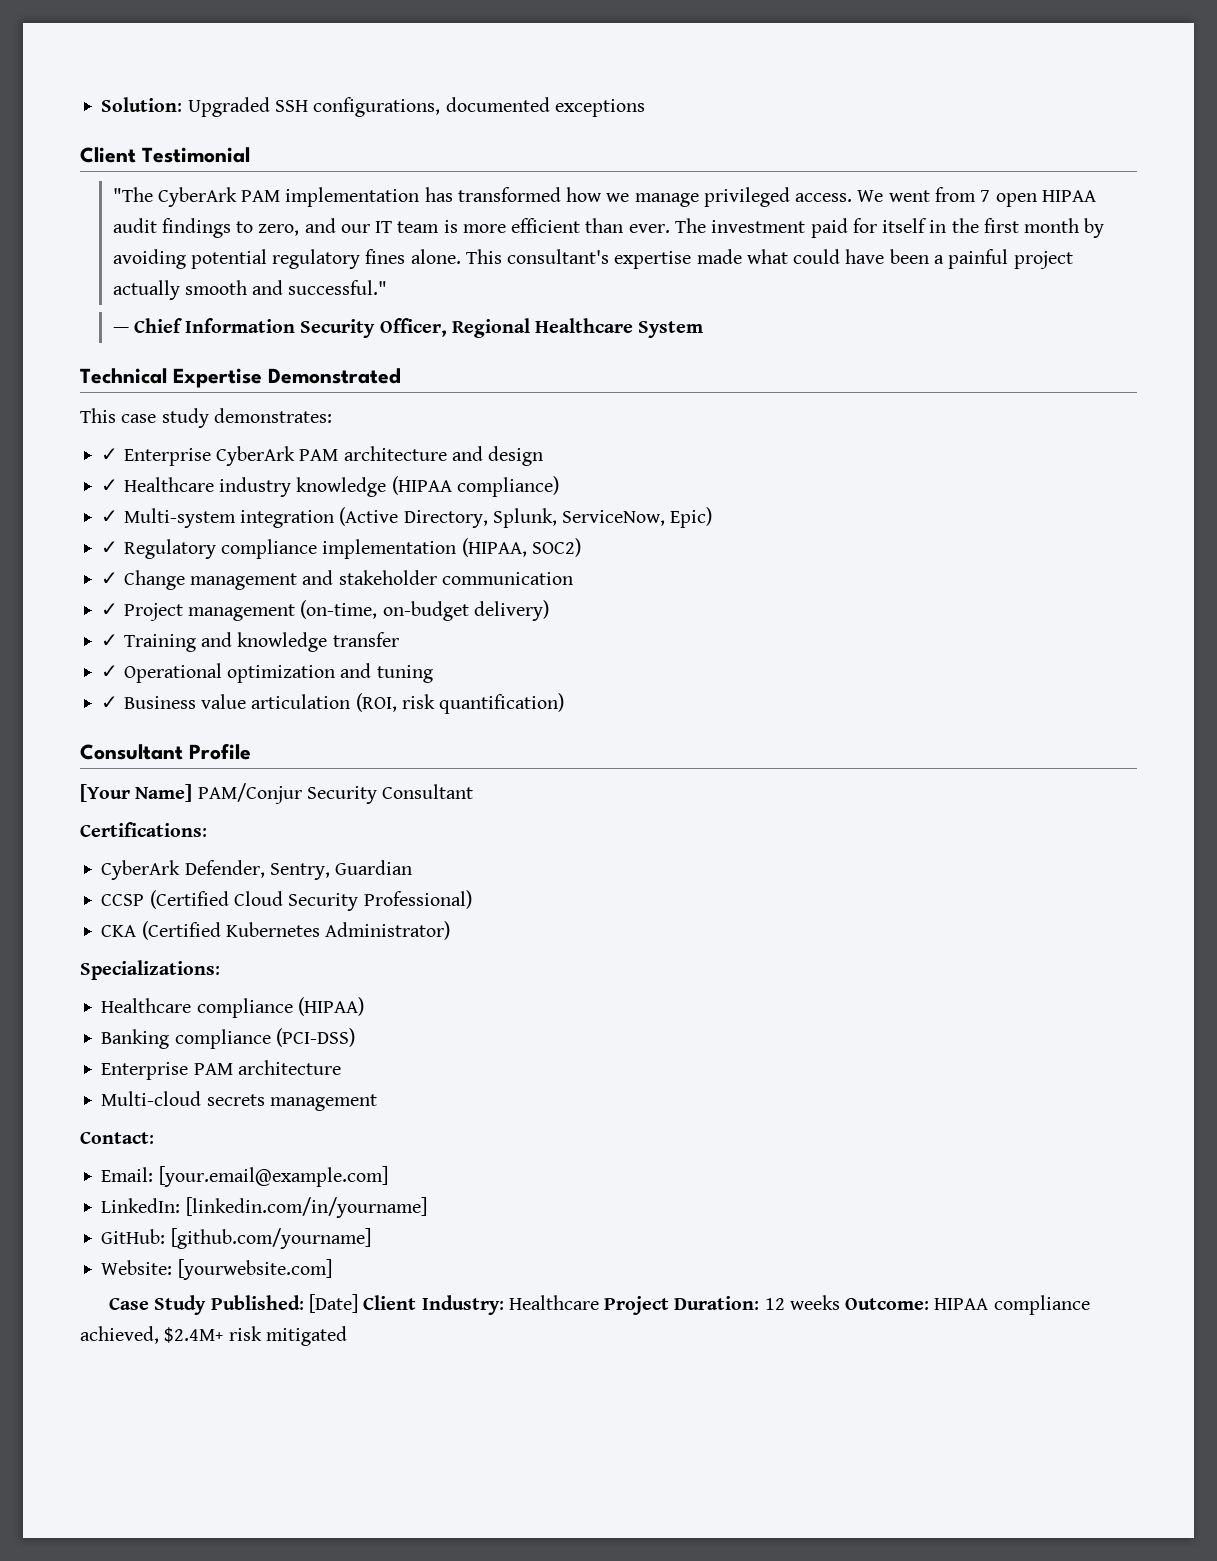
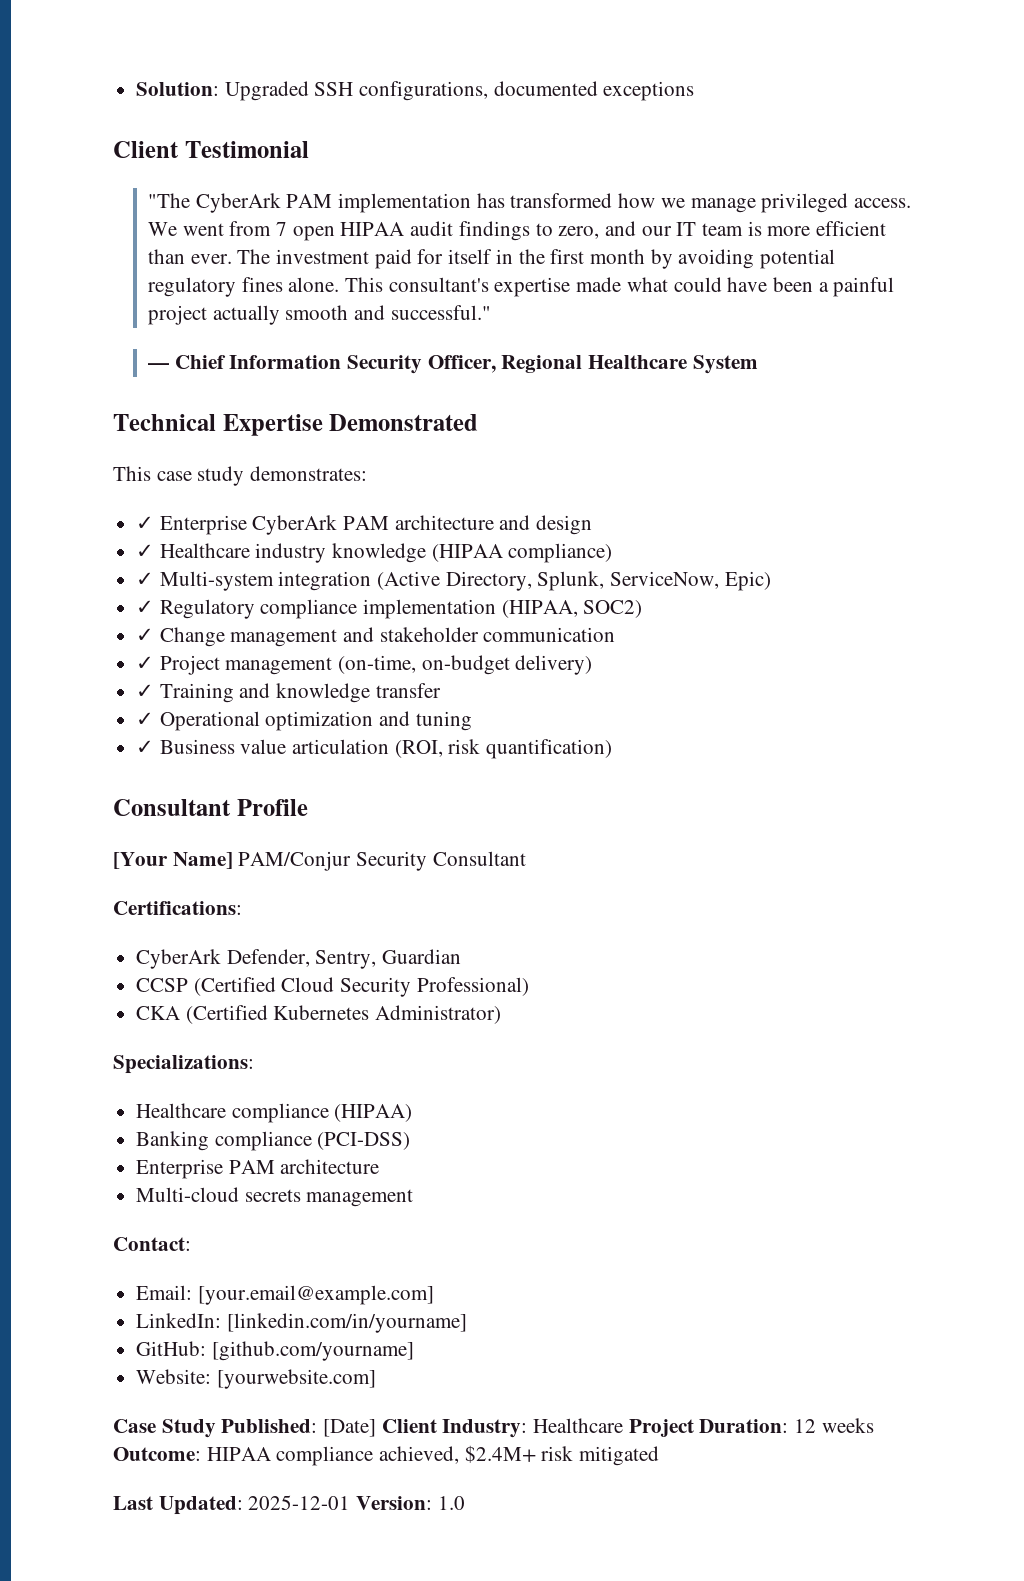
+ Last Updated: 2025-12-01 Version: 1.0

